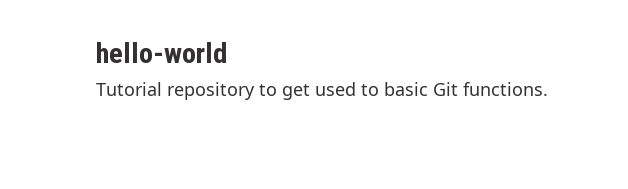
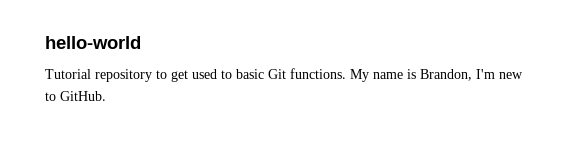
+ My name is Brandon, I'm new to GitHub.

